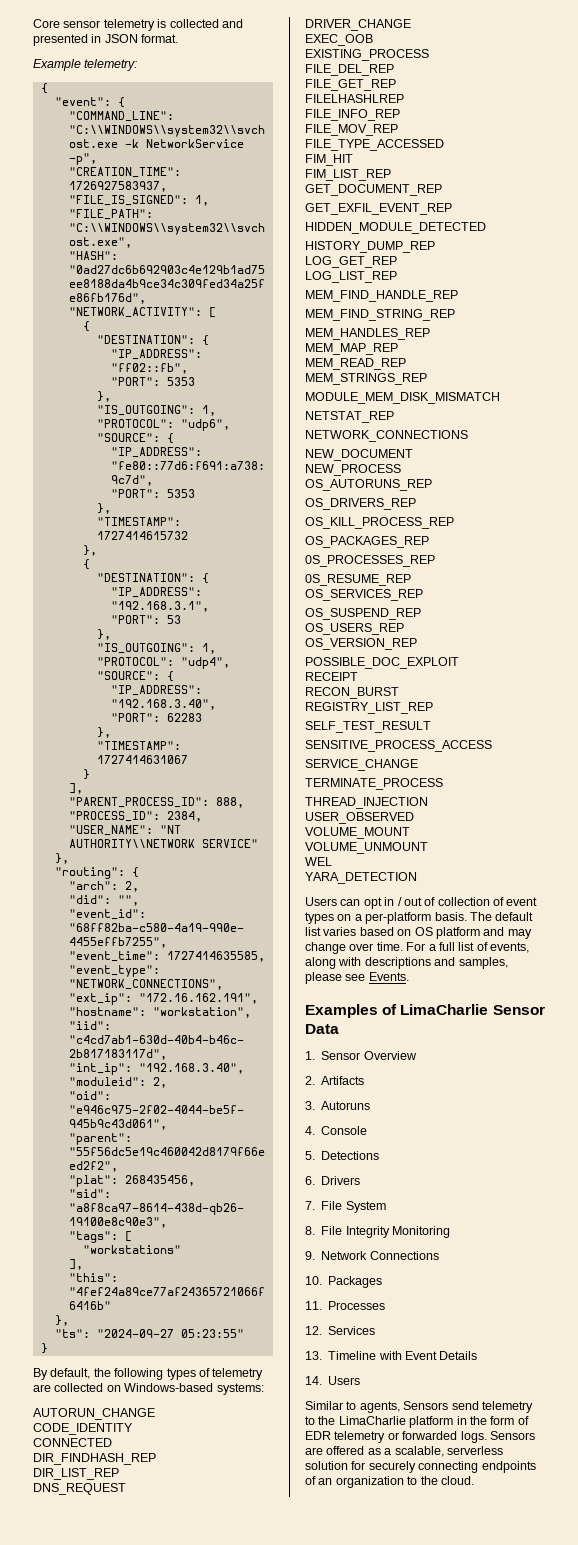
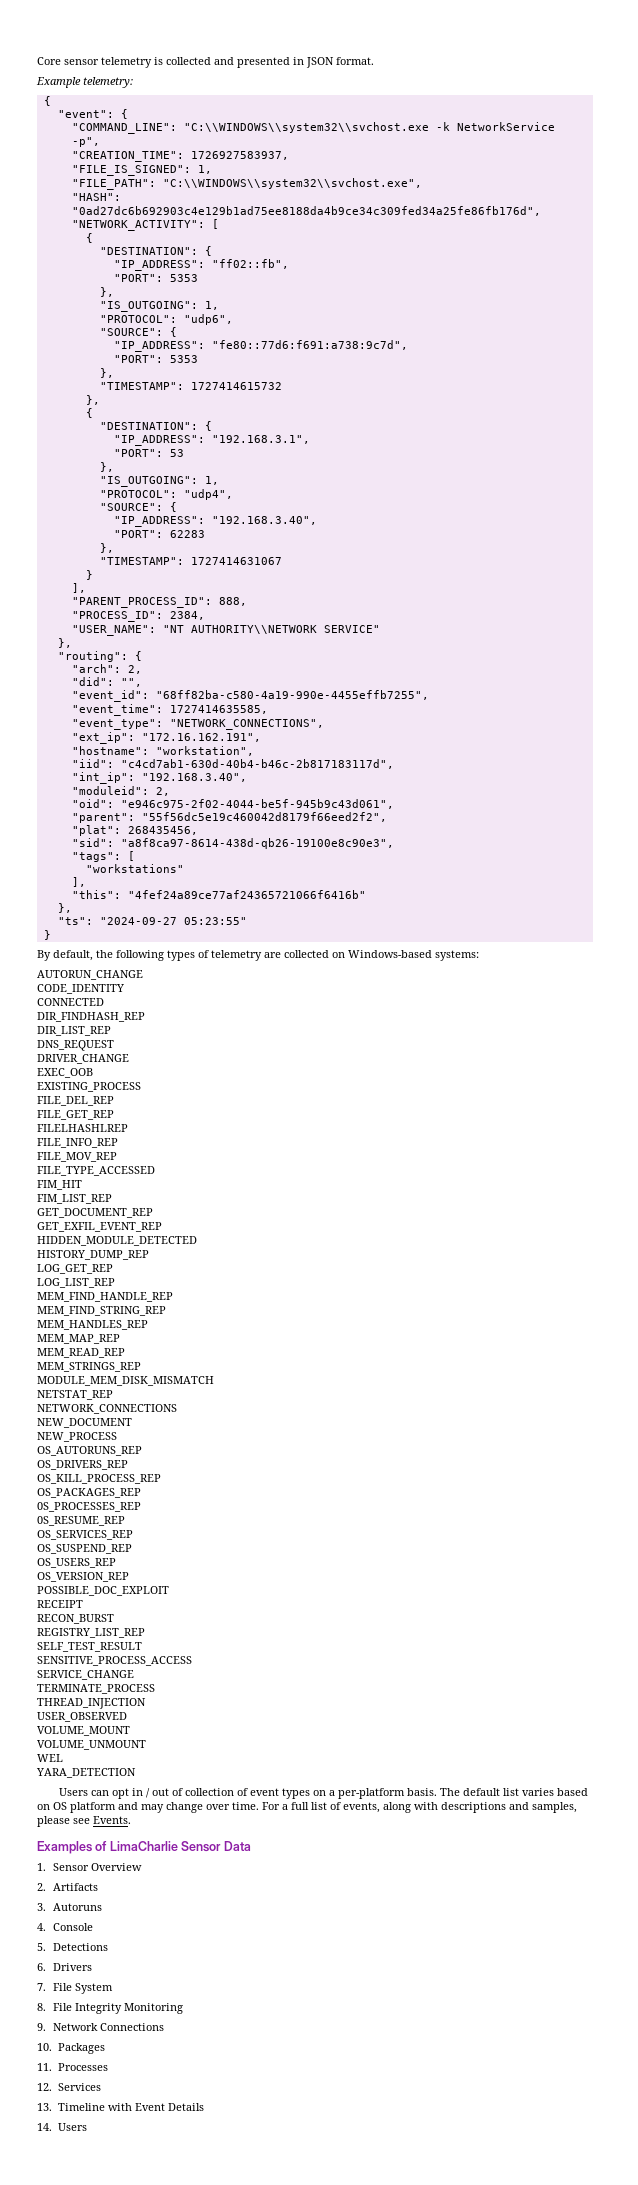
- Similar to agents, Sensors send telemetry to the LimaCharlie platform in the form of EDR telemetry or forwarded logs. Sensors are offered as a scalable, serverless solution for securely connecting endpoints of an organization to the cloud.

